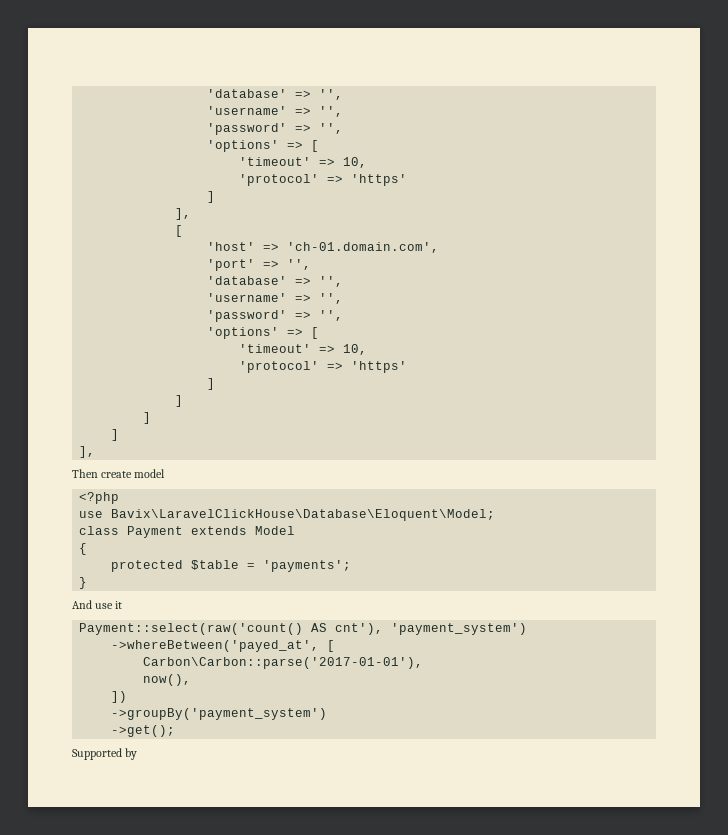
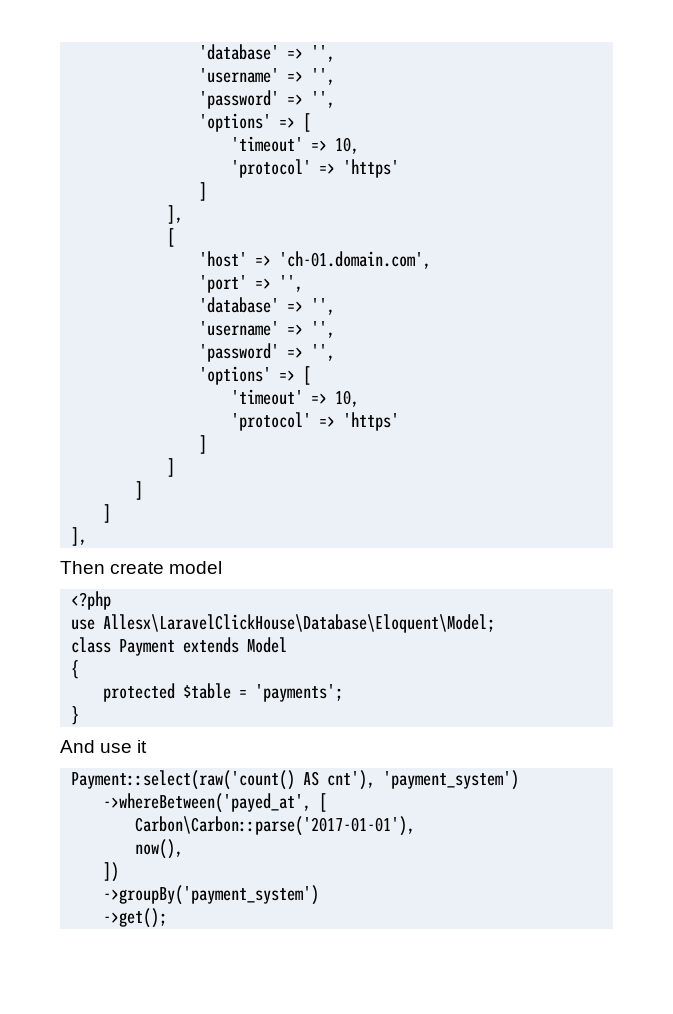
- use Bavix\LaravelClickHouse\Database\Eloquent\Model;
+ use Allesx\LaravelClickHouse\Database\Eloquent\Model;
- Supported by

